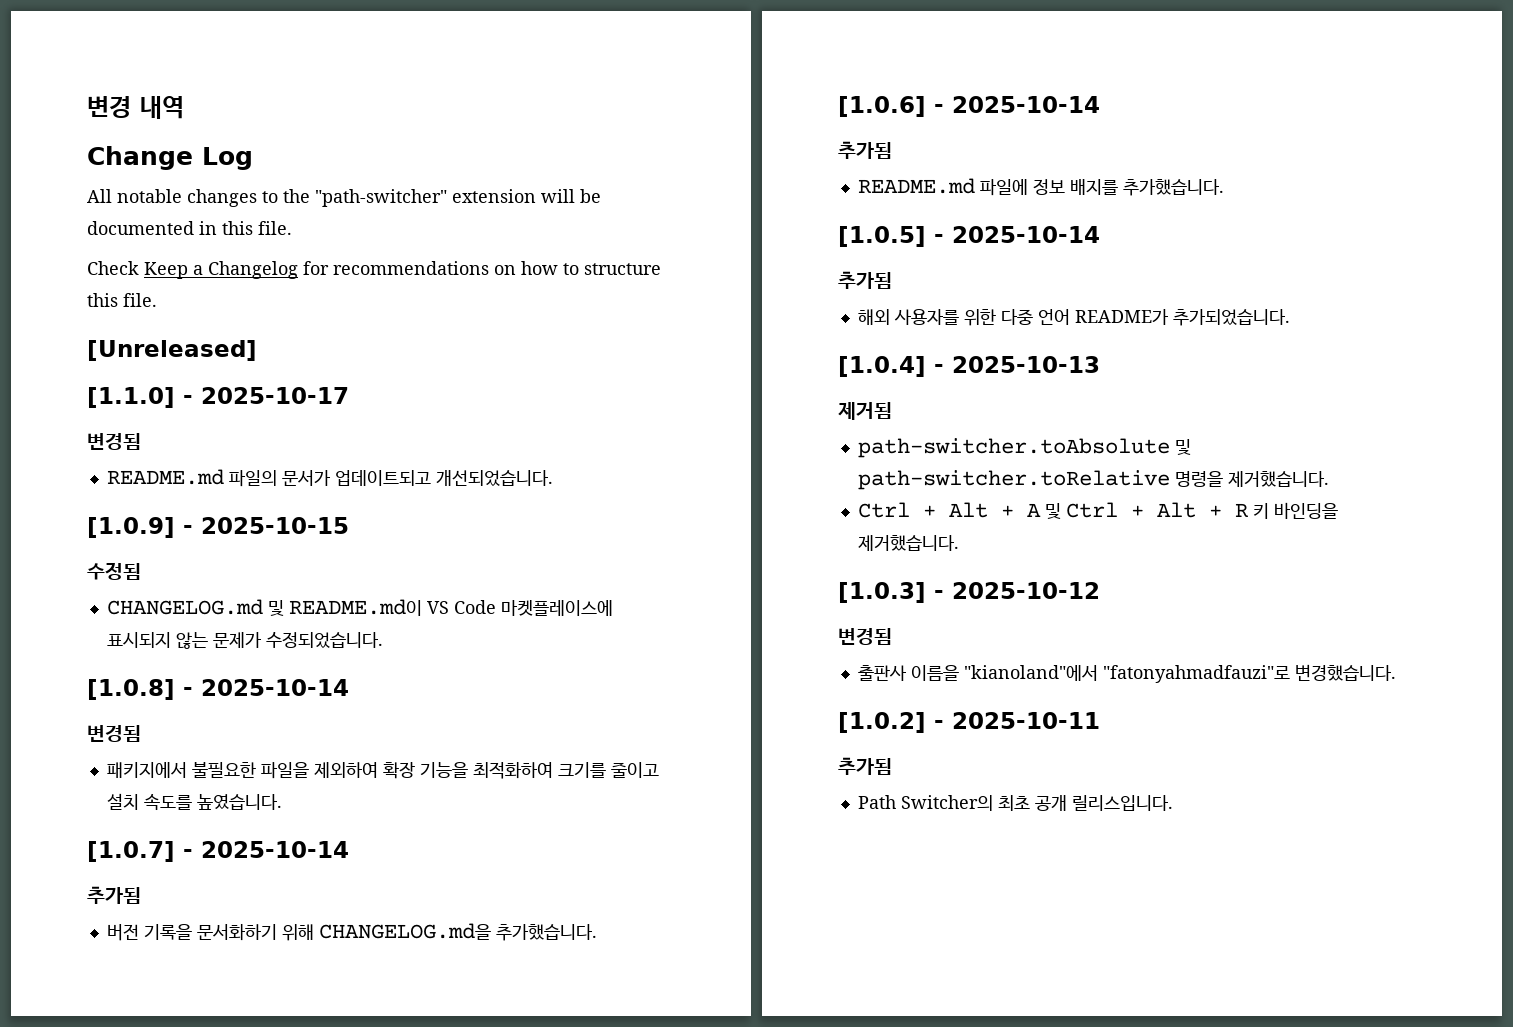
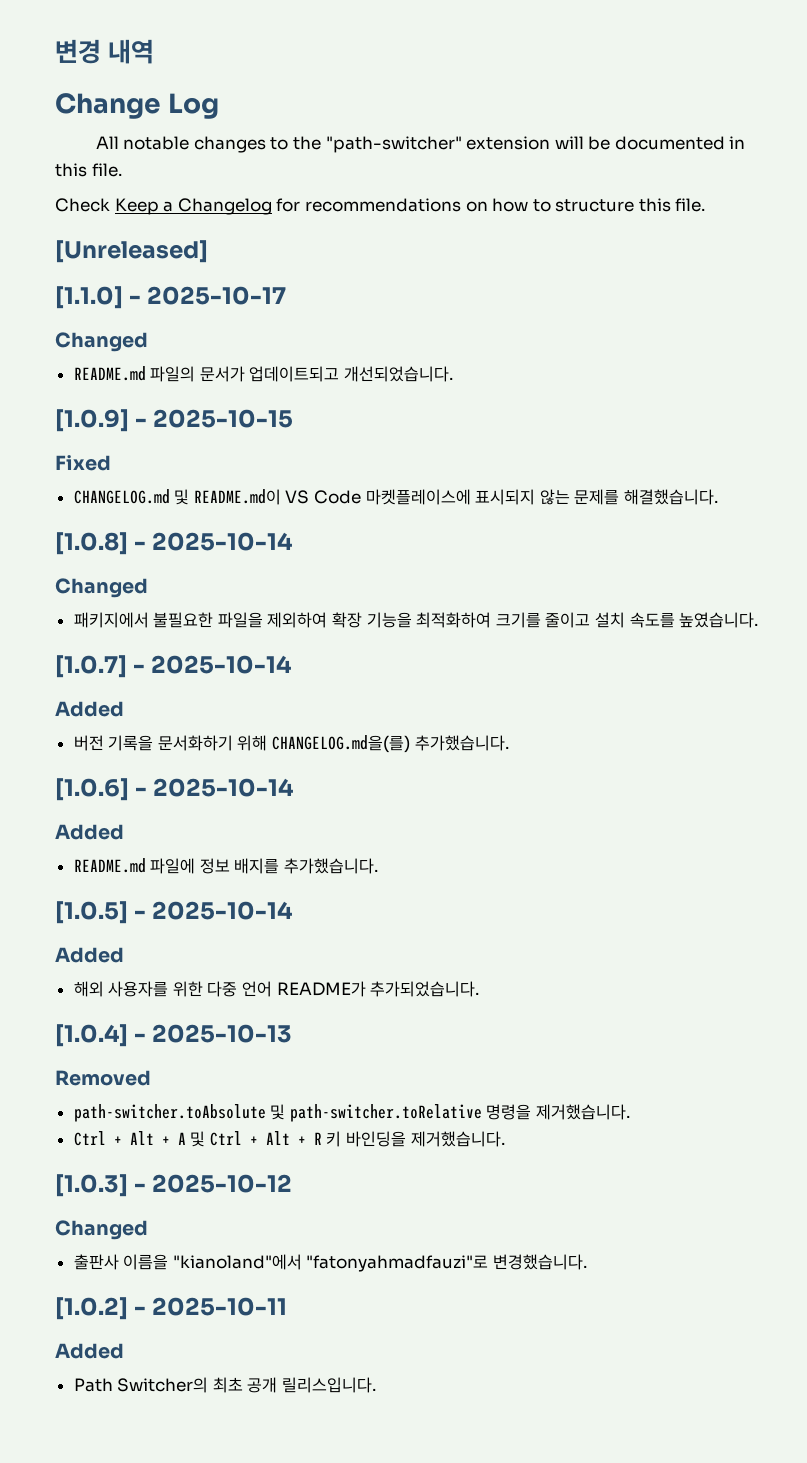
  [1.1.0] - 2025-10-17
- 변경됨
+ Changed
- 수정됨
+ Fixed
- CHANGELOG.md 및 README.md이 VS Code 마켓플레이스에 표시되지 않는 문제가 수정되었습니다.
+ CHANGELOG.md 및 README.md이 VS Code 마켓플레이스에 표시되지 않는 문제를 해결했습니다.
  [1.0.8] - 2025-10-14
- 변경됨
+ Changed
  [1.0.7] - 2025-10-14
- 추가됨
+ Added
- 버전 기록을 문서화하기 위해 CHANGELOG.md을 추가했습니다.
+ 버전 기록을 문서화하기 위해 CHANGELOG.md을(를) 추가했습니다.
  [1.0.6] - 2025-10-14
- 추가됨
+ Added
  [1.0.5] - 2025-10-14
- 추가됨
+ Added
- 제거됨
+ Removed
  [1.0.3] - 2025-10-12
- 변경됨
+ Changed
  [1.0.2] - 2025-10-11
- 추가됨
+ Added

